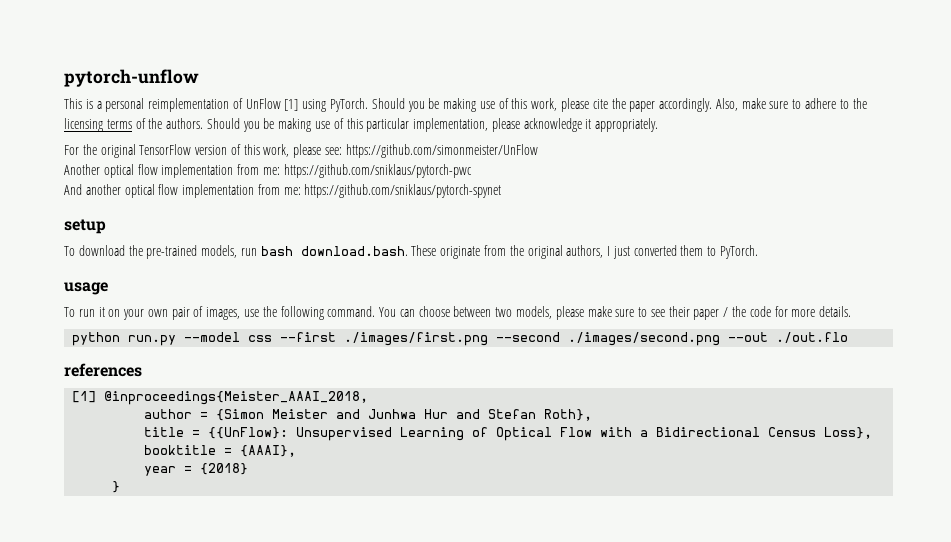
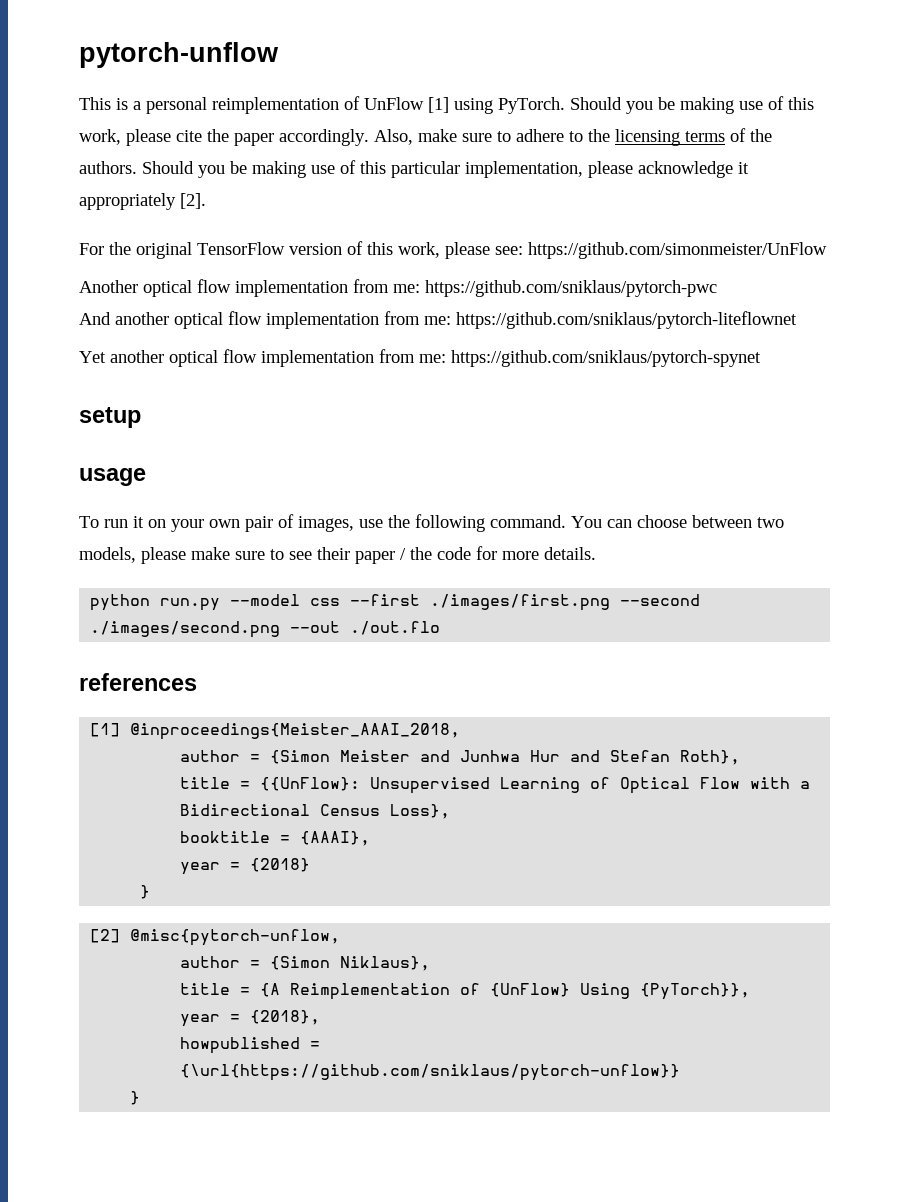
- Should you be making use of this particular implementation, please acknowledge it appropriately.
+ Should you be making use of this particular implementation, please acknowledge it appropriately [2].
- And another optical flow implementation from me: https://github.com/sniklaus/pytorch-spynet
+ And another optical flow implementation from me: https://github.com/sniklaus/pytorch-liteflownet
+ Yet another optical flow implementation from me: https://github.com/sniklaus/pytorch-spynet
  setup
- To download the pre-trained models, run bash download.bash. These originate from the original authors, I just converted them to PyTorch.
+ [2] @misc{pytorch-unflow,
+ author = {Simon Niklaus},
+ title = {A Reimplementation of {UnFlow} Using {PyTorch}},
+ year = {2018},
+ howpublished = {\url{https://github.com/sniklaus/pytorch-unflow}}
+ }

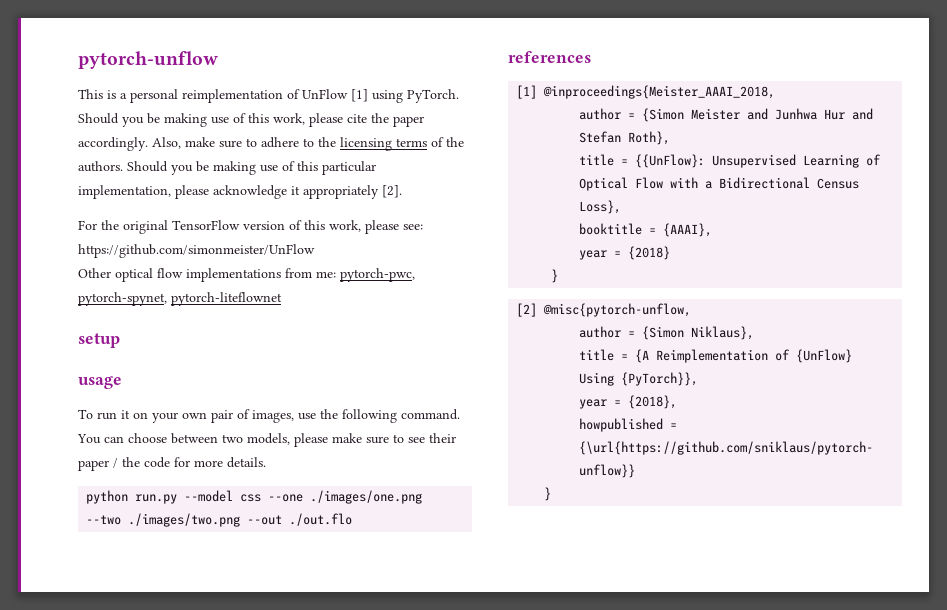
- Another optical flow implementation from me: https://github.com/sniklaus/pytorch-pwc
- And another optical flow implementation from me: https://github.com/sniklaus/pytorch-liteflownet
- Yet another optical flow implementation from me: https://github.com/sniklaus/pytorch-spynet
+ Other optical flow implementations from me: pytorch-pwc, pytorch-spynet, pytorch-liteflownet
- python run.py --model css --first ./images/first.png --second ./images/second.png --out ./out.flo
+ python run.py --model css --one ./images/one.png --two ./images/two.png --out ./out.flo

